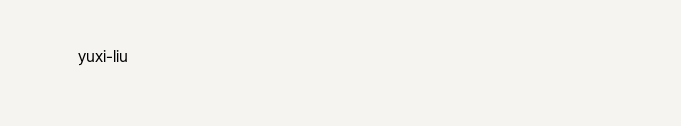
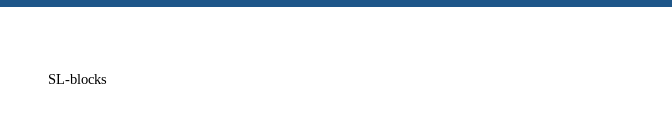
- yuxi-liu
+ SL-blocks

